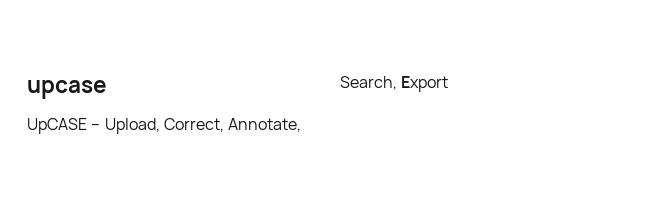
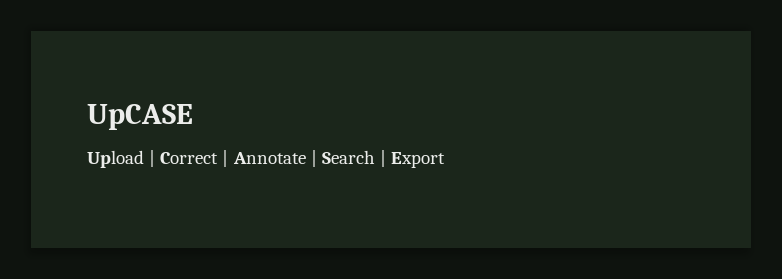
- upcase
- UpCASE – Upload, Correct, Annotate, Search, Export
+ UpCASE
+ Upload | Correct | Annotate | Search | Export

